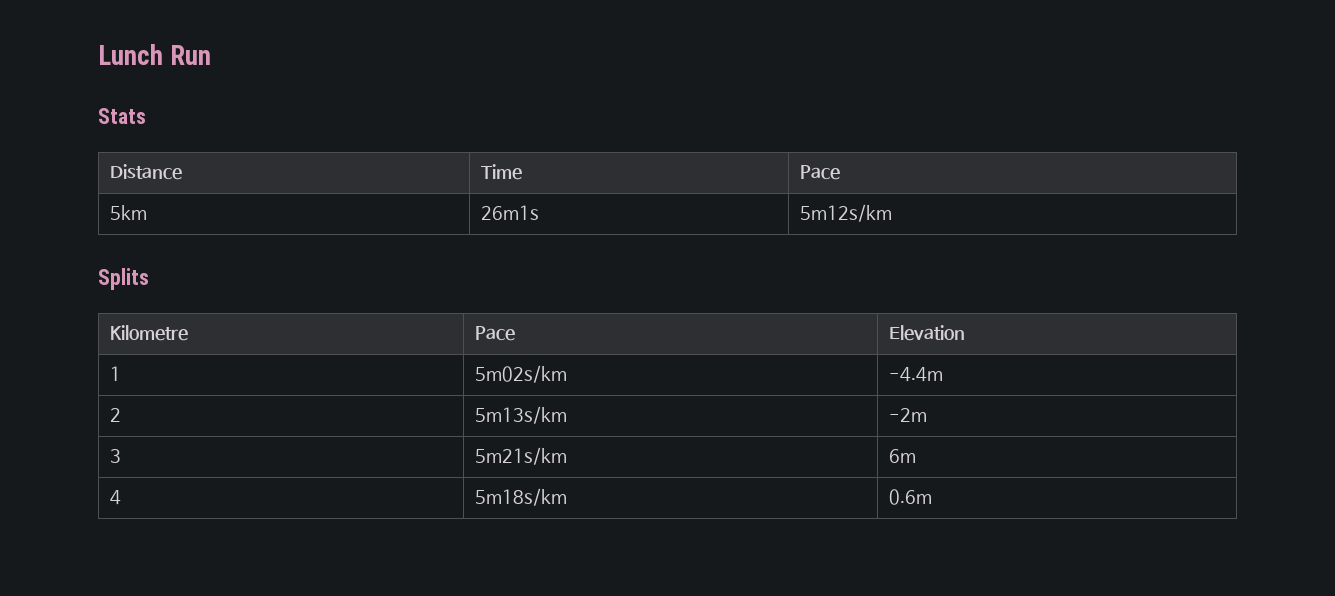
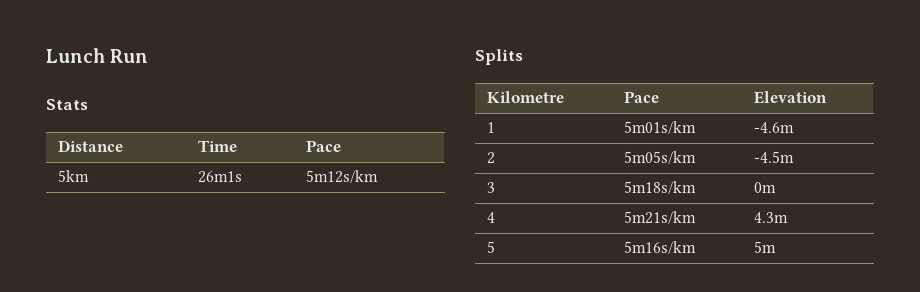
- 1 | 5m02s/km | -4.4m
+ 1 | 5m01s/km | -4.6m
- 2 | 5m13s/km | -2m
+ 2 | 5m05s/km | -4.5m
- 3 | 5m21s/km | 6m
+ 3 | 5m18s/km | 0m
- 4 | 5m18s/km | 0.6m
+ 4 | 5m21s/km | 4.3m
+ 5 | 5m16s/km | 5m

